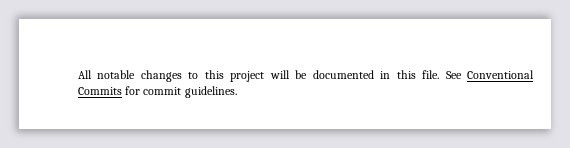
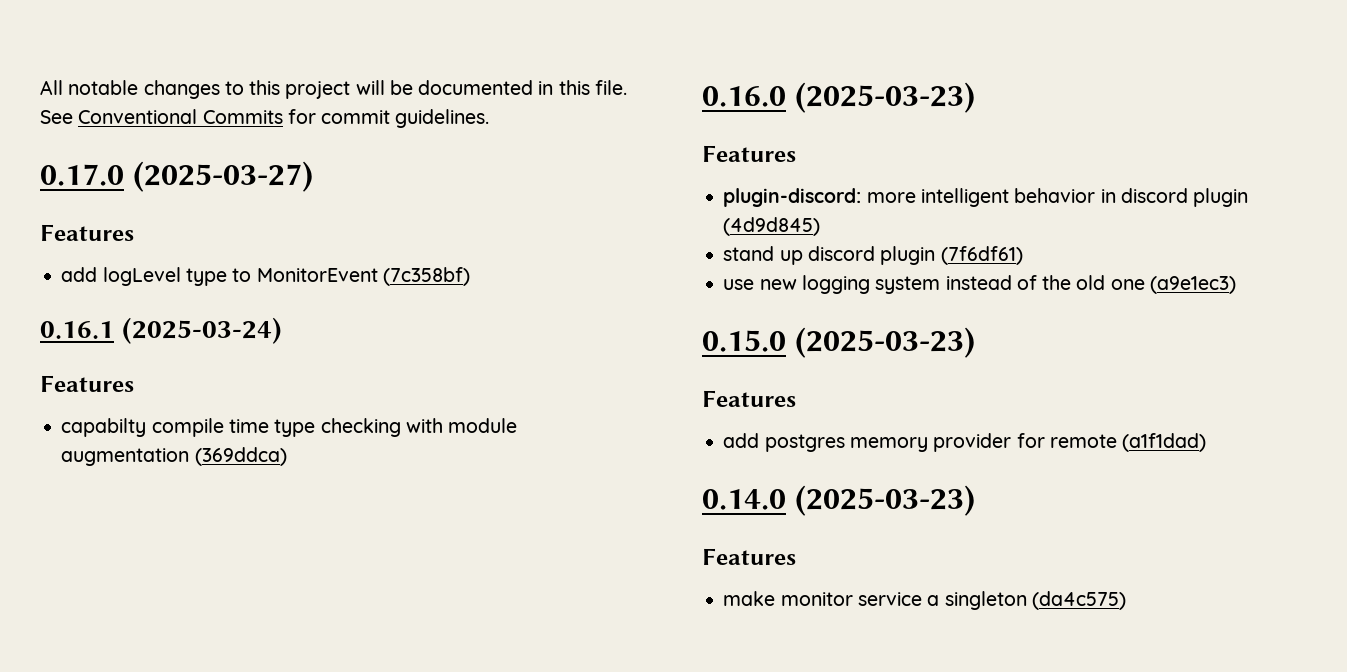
+ 0.17.0 (2025-03-27)
+ Features
+ add logLevel type to MonitorEvent (7c358bf)
+ 0.16.1 (2025-03-24)
+ Features
+ capabilty compile time type checking with module augmentation (369ddca)
+ 0.16.0 (2025-03-23)
+ Features
+ plugin-discord: more intelligent behavior in discord plugin (4d9d845)
+ stand up discord plugin (7f6df61)
+ use new logging system instead of the old one (a9e1ec3)
+ 0.15.0 (2025-03-23)
+ Features
+ add postgres memory provider for remote (a1f1dad)
+ 0.14.0 (2025-03-23)
+ Features
+ make monitor service a singleton (da4c575)

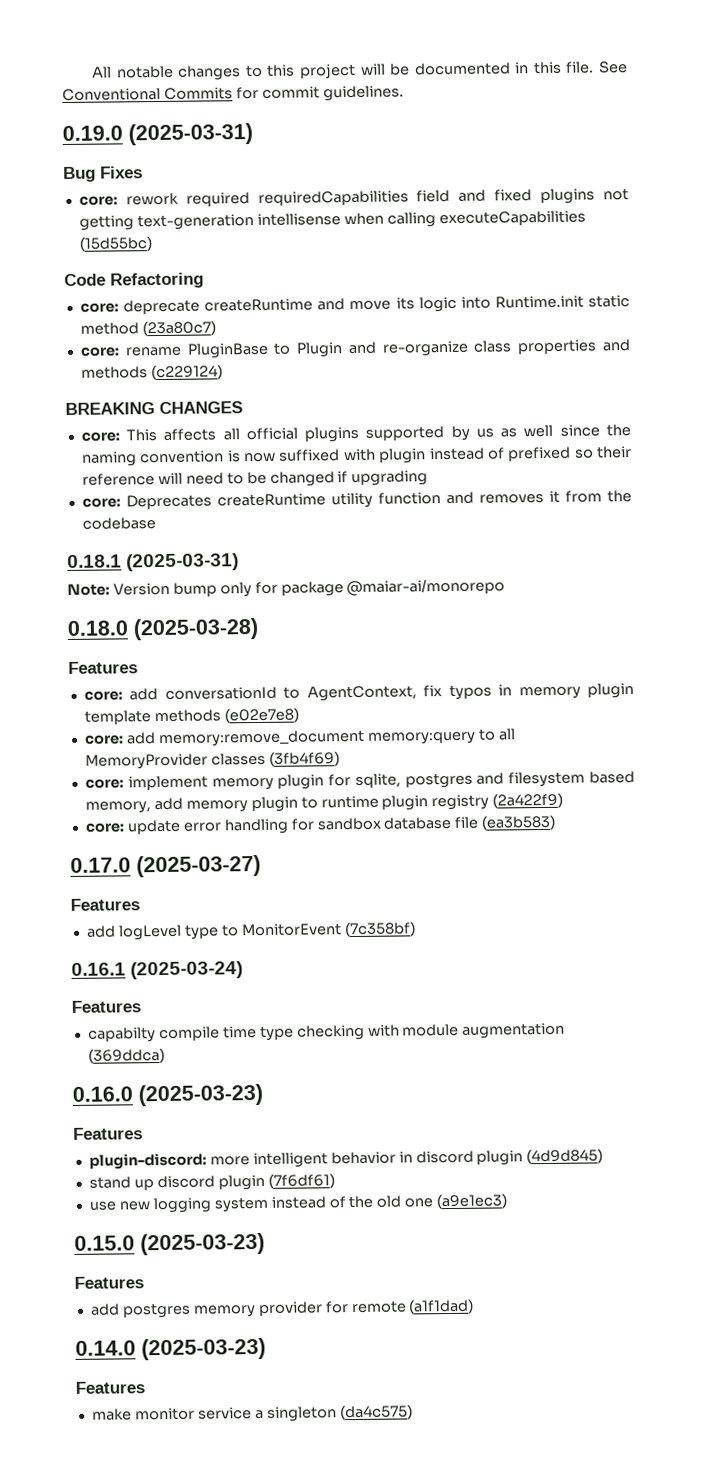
+ 0.19.0 (2025-03-31)
+ Bug Fixes
+ core: rework required requiredCapabilities field and fixed plugins not getting text-generation intellisense when calling executeCapabilities (15d55bc)
+ Code Refactoring
+ core: deprecate createRuntime and move its logic into Runtime.init static method (23a80c7)
+ core: rename PluginBase to Plugin and re-organize class properties and methods (c229124)
+ BREAKING CHANGES
+ core: This affects all official plugins supported by us as well since the naming convention is now suffixed with plugin instead of prefixed so their reference will need to be changed if upgrading
+ core: Deprecates createRuntime utility function and removes it from the codebase
+ 0.18.1 (2025-03-31)
+ Note: Version bump only for package @maiar-ai/monorepo
+ 0.18.0 (2025-03-28)
+ Features
+ core: add conversationId to AgentContext, fix typos in memory plugin template methods (e02e7e8)
+ core: add memory:remove_document memory:query to all MemoryProvider classes (3fb4f69)
+ core: implement memory plugin for sqlite, postgres and filesystem based memory, add memory plugin to runtime plugin registry (2a422f9)
+ core: update error handling for sandbox database file (ea3b583)

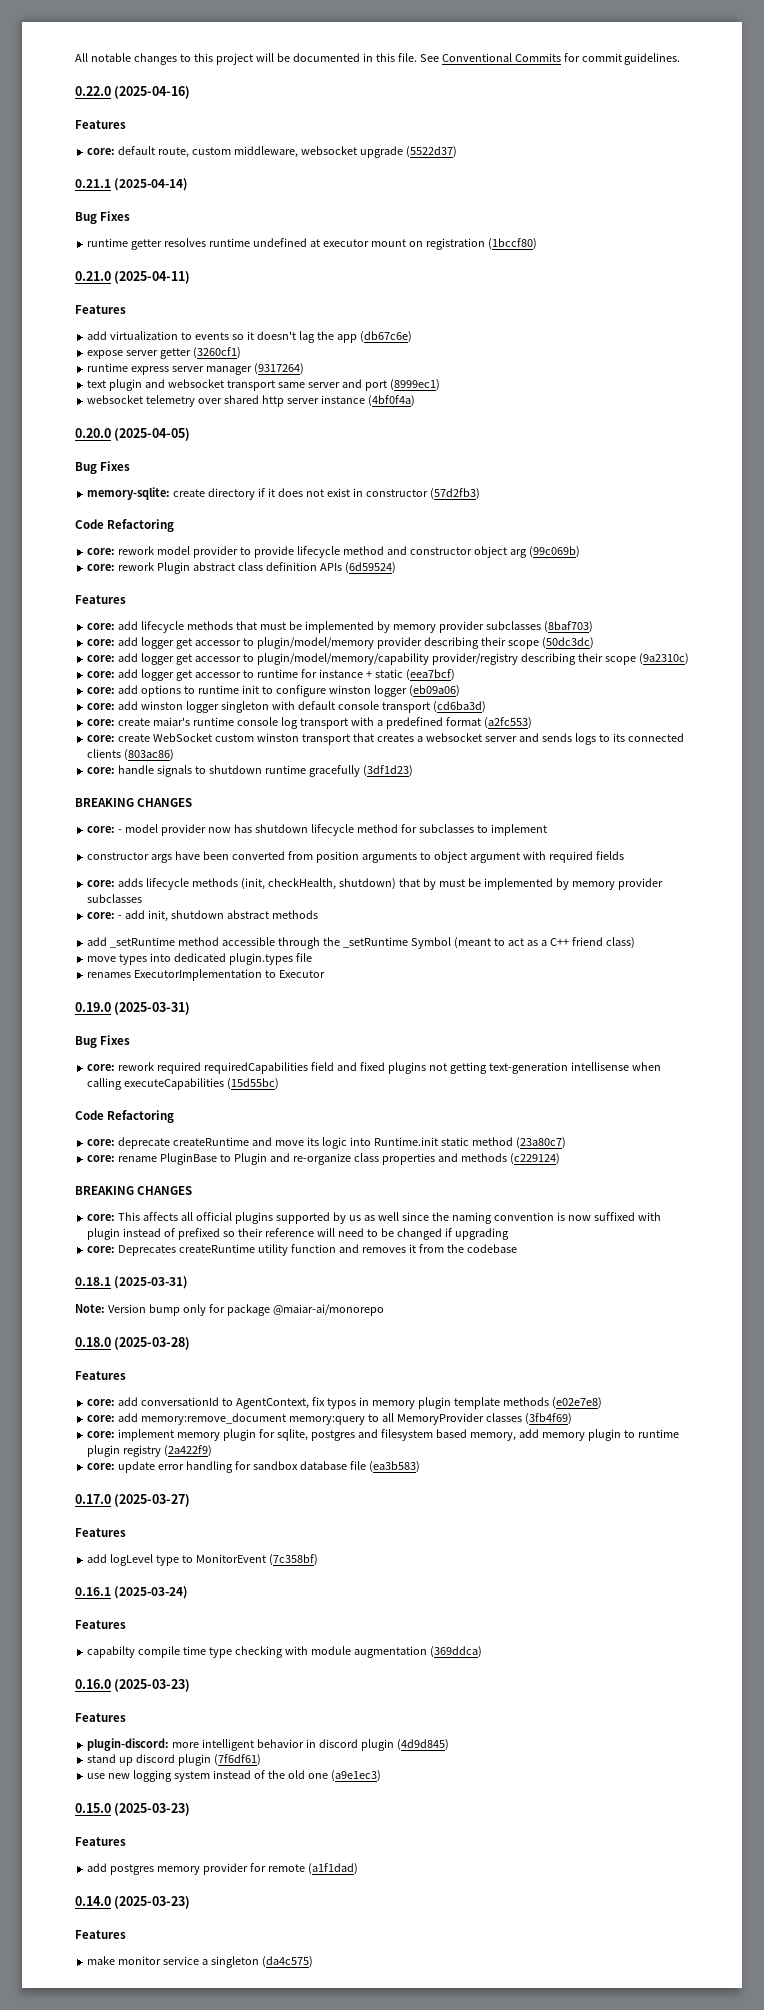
+ 0.22.0 (2025-04-16)
+ Features
+ core: default route, custom middleware, websocket upgrade (5522d37)
+ 0.21.1 (2025-04-14)
+ Bug Fixes
+ runtime getter resolves runtime undefined at executor mount on registration (1bccf80)
+ 0.21.0 (2025-04-11)
+ Features
+ add virtualization to events so it doesn't lag the app (db67c6e)
+ expose server getter (3260cf1)
+ runtime express server manager (9317264)
+ text plugin and websocket transport same server and port (8999ec1)
+ websocket telemetry over shared http server instance (4bf0f4a)
+ 0.20.0 (2025-04-05)
+ Bug Fixes
+ memory-sqlite: create directory if it does not exist in constructor (57d2fb3)
+ Code Refactoring
+ core: rework model provider to provide lifecycle method and constructor object arg (99c069b)
+ core: rework Plugin abstract class definition APIs (6d59524)
+ Features
+ core: add lifecycle methods that must be implemented by memory provider subclasses (8baf703)
+ core: add logger get accessor to plugin/model/memory provider describing their scope (50dc3dc)
+ core: add logger get accessor to plugin/model/memory/capability provider/registry describing their scope (9a2310c)
+ core: add logger get accessor to runtime for instance + static (eea7bcf)
+ core: add options to runtime init to configure winston logger (eb09a06)
+ core: add winston logger singleton with default console transport (cd6ba3d)
+ core: create maiar's runtime console log transport with a predefined format (a2fc553)
+ core: create WebSocket custom winston transport that creates a websocket server and sends logs to its connected clients (803ac86)
+ core: handle signals to shutdown runtime gracefully (3df1d23)
+ BREAKING CHANGES
+ core: - model provider now has shutdown lifecycle method for subclasses to implement
+ constructor args have been converted from position arguments to object argument with required fields
+ core: adds lifecycle methods (init, checkHealth, shutdown) that by must be implemented by memory provider subclasses
+ core: - add init, shutdown abstract methods
+ add _setRuntime method accessible through the _setRuntime Symbol (meant to act as a C++ friend class)
+ move types into dedicated plugin.types file
+ renames ExecutorImplementation to Executor

